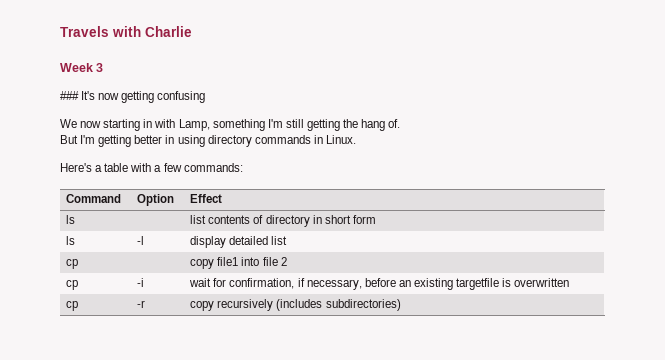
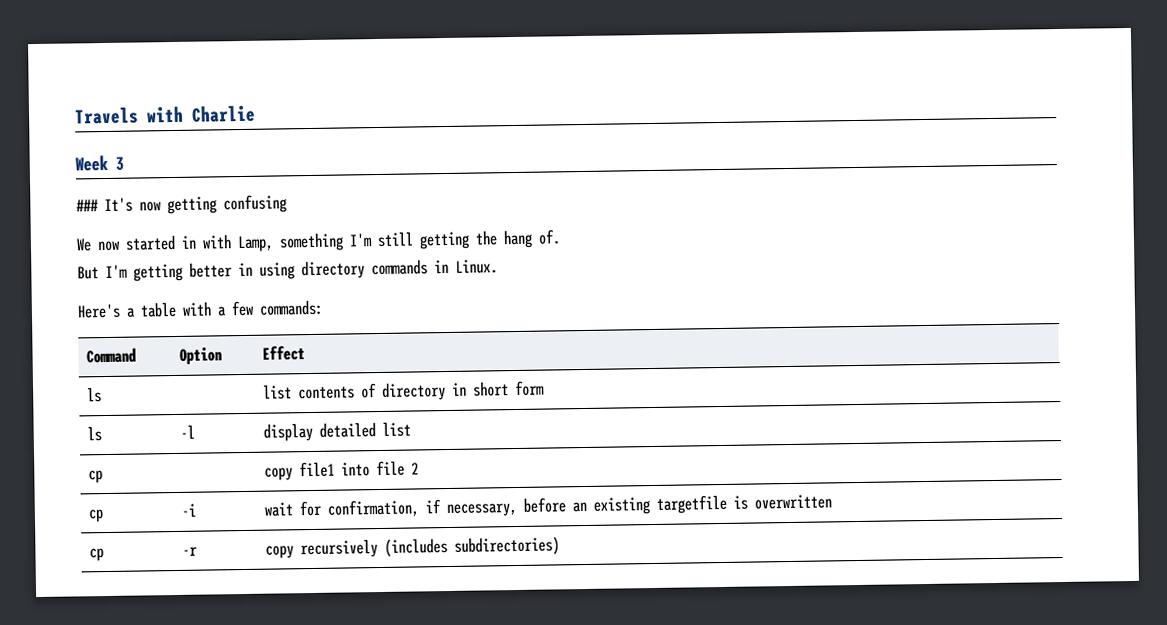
- We now starting in with Lamp, something I'm still getting the hang of.
+ We now started in with Lamp, something I'm still getting the hang of.

